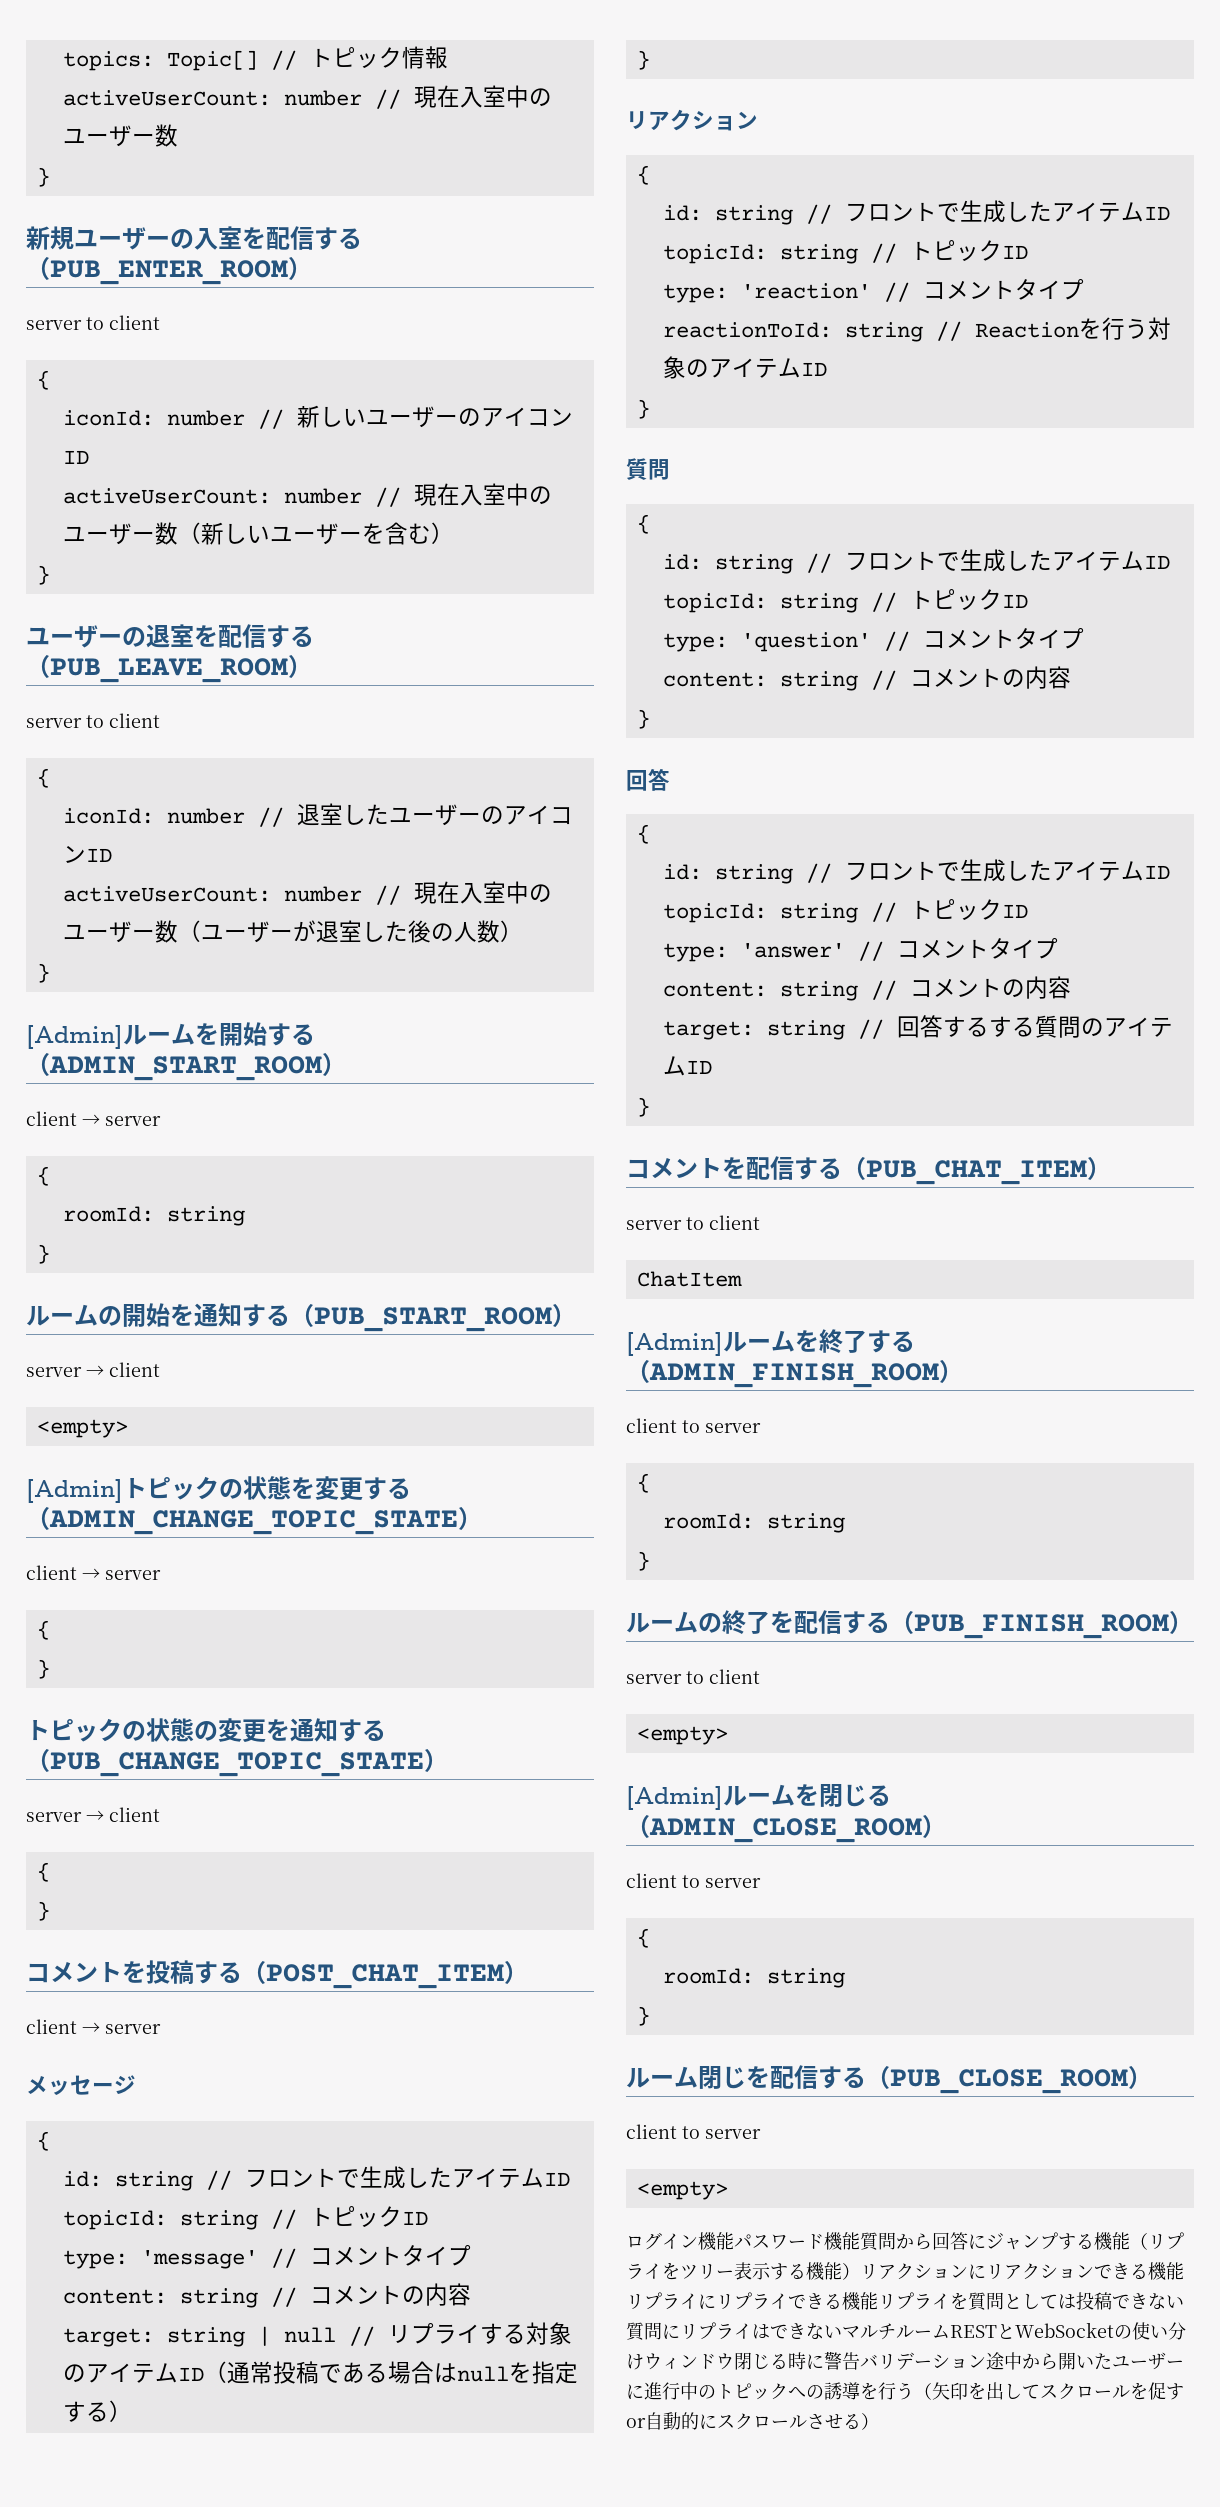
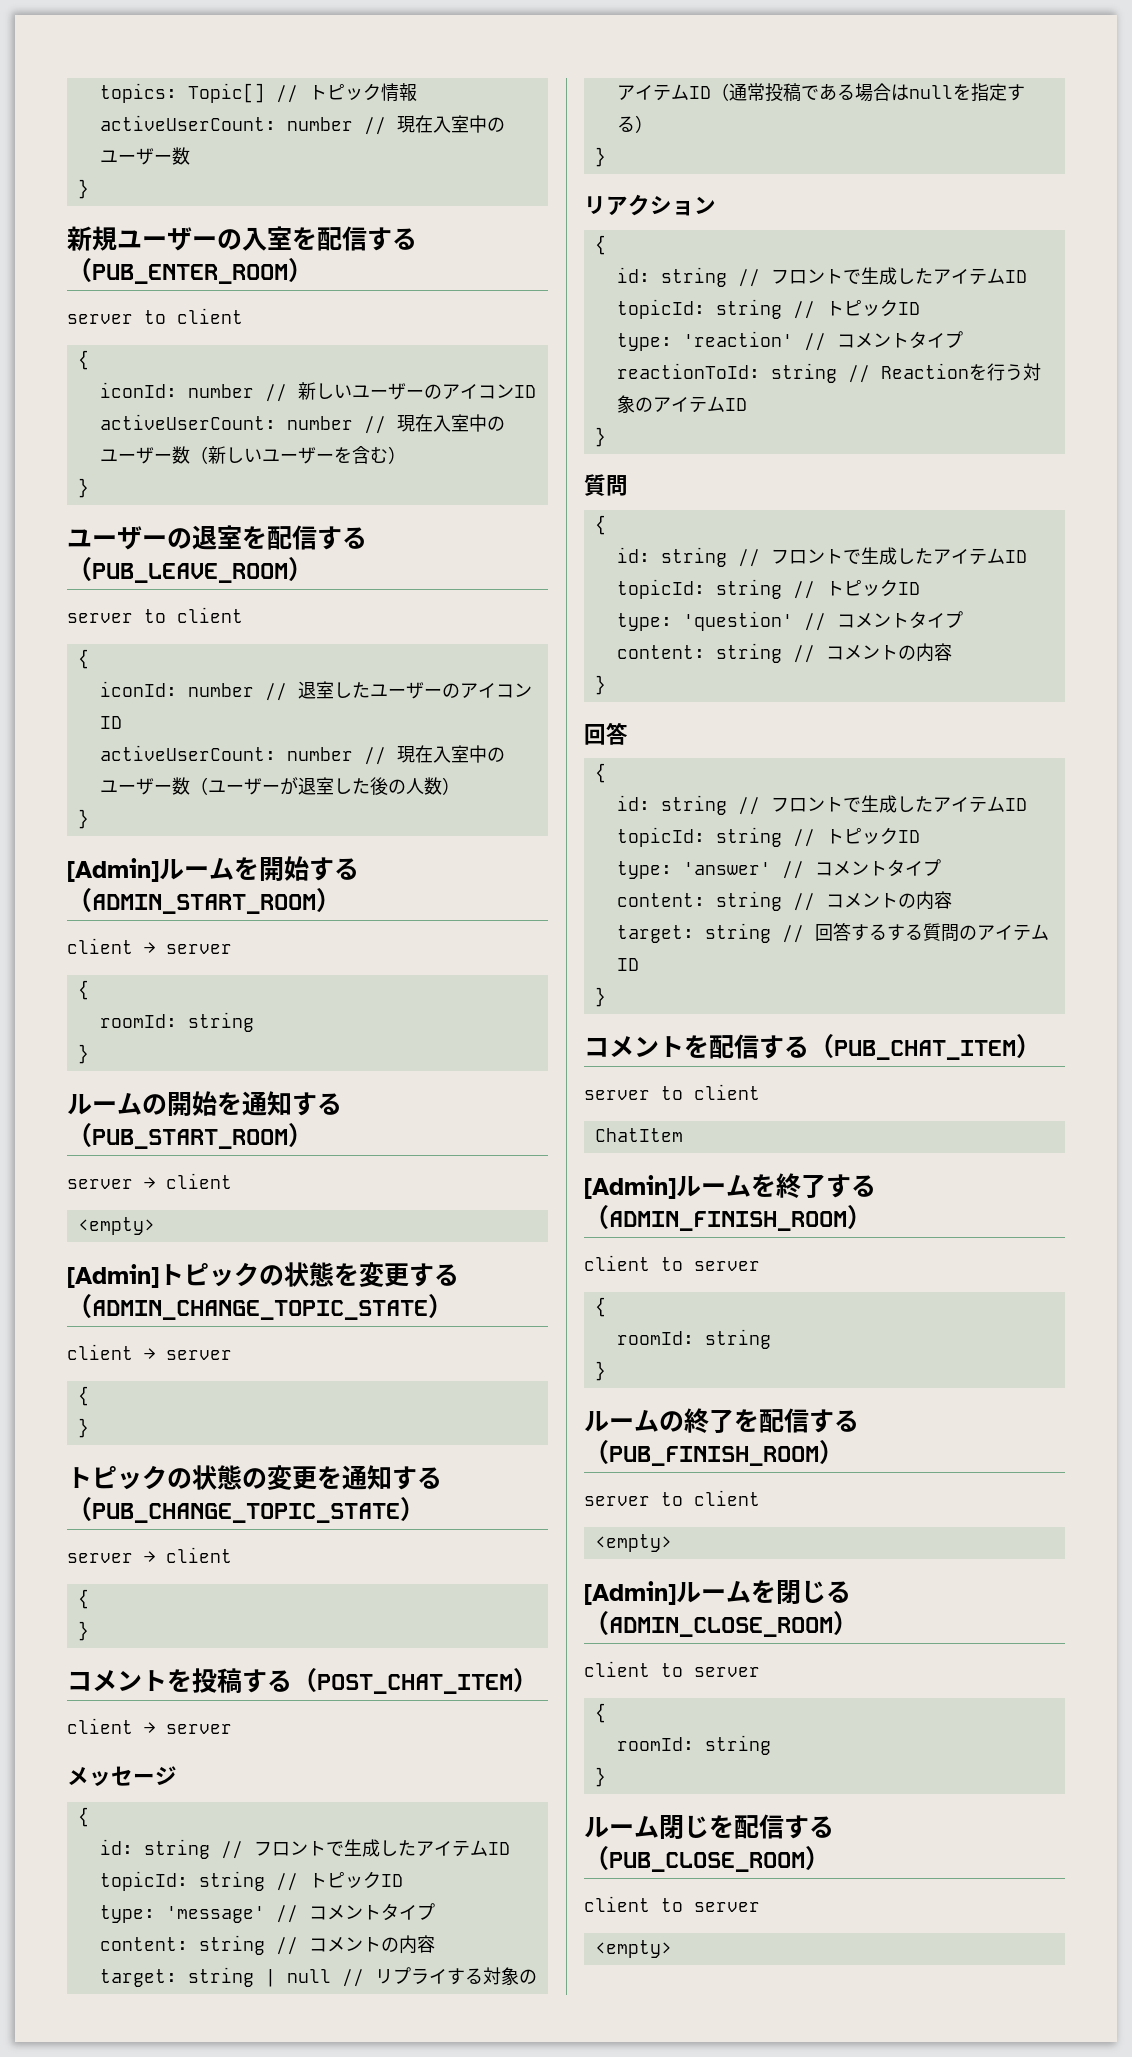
- ログイン機能パスワード機能質問から回答にジャンプする機能（リプライをツリー表示する機能）リアクションにリアクションできる機能リプライにリプライできる機能リプライを質問としては投稿できない質問にリプライはできないマルチルームRESTとWebSocketの使い分けウィンドウ閉じる時に警告バリデーション途中から開いたユーザーに進行中のトピックへの誘導を行う（矢印を出してスクロールを促すor自動的にスクロールさせる）

